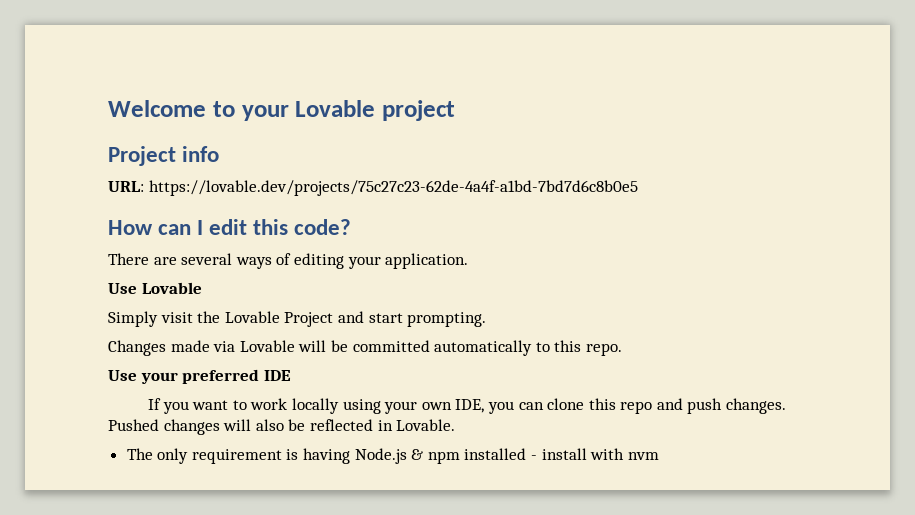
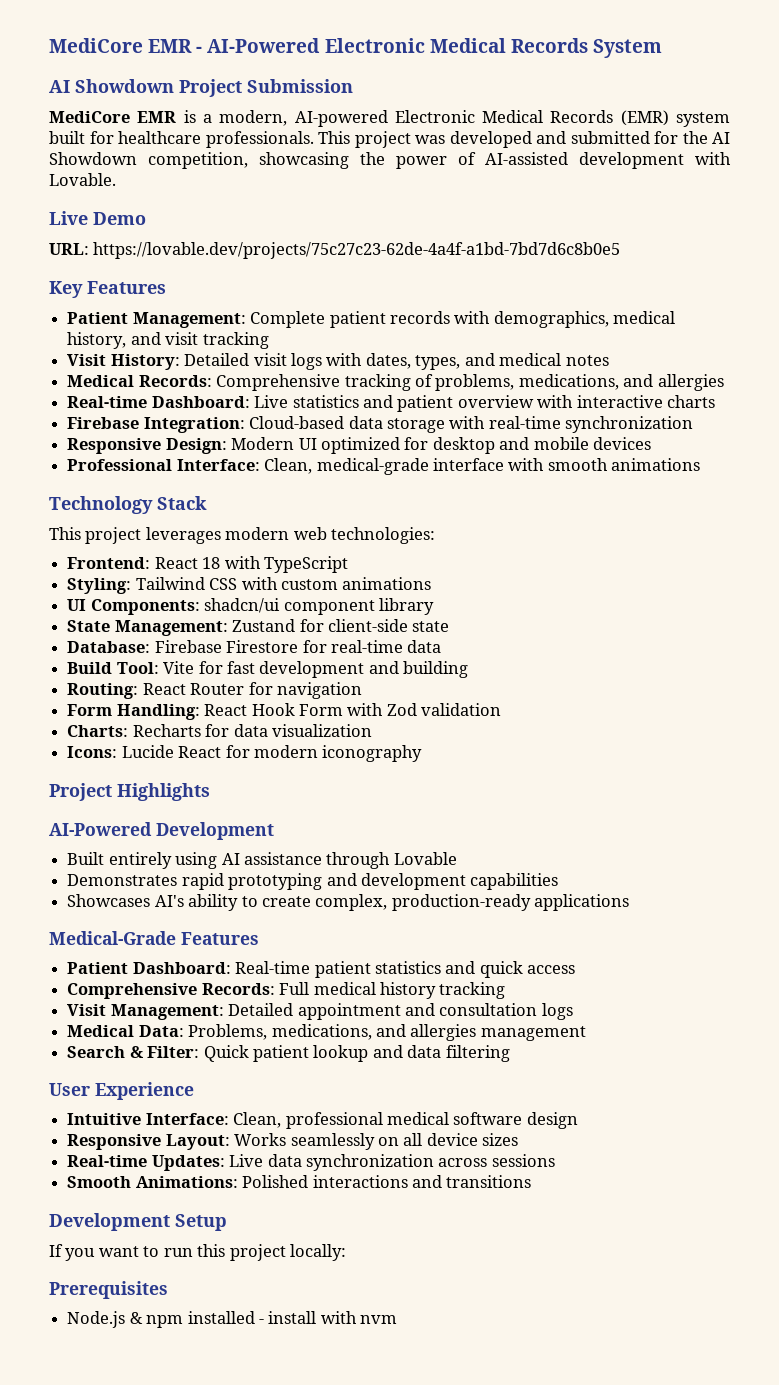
- Welcome to your Lovable project
- Project info
+ MediCore EMR - AI-Powered Electronic Medical Records System
+ AI Showdown Project Submission
+ MediCore EMR is a modern, AI-powered Electronic Medical Records (EMR) system built for healthcare professionals. This project was developed and submitted for the AI Showdown competition, showcasing the power of AI-assisted development with Lovable.
+ Live Demo
  URL: https://lovable.dev/projects/75c27c23-62de-4a4f-a1bd-7bd7d6c8b0e5
- How can I edit this code?
- There are several ways of editing your application.
- Use Lovable
- Simply visit the Lovable Project and start prompting.
- Changes made via Lovable will be committed automatically to this repo.
- Use your preferred IDE
- If you want to work locally using your own IDE, you can clone this repo and push changes. Pushed changes will also be reflected in Lovable.
- The only requirement is having Node.js & npm installed - install with nvm
+ Key Features
+ Patient Management: Complete patient records with demographics, medical history, and visit tracking
+ Visit History: Detailed visit logs with dates, types, and medical notes
+ Medical Records: Comprehensive tracking of problems, medications, and allergies
+ Real-time Dashboard: Live statistics and patient overview with interactive charts
+ Firebase Integration: Cloud-based data storage with real-time synchronization
+ Responsive Design: Modern UI optimized for desktop and mobile devices
+ Professional Interface: Clean, medical-grade interface with smooth animations
+ Technology Stack
+ This project leverages modern web technologies:
+ Frontend: React 18 with TypeScript
+ Styling: Tailwind CSS with custom animations
+ UI Components: shadcn/ui component library
+ State Management: Zustand for client-side state
+ Database: Firebase Firestore for real-time data
+ Build Tool: Vite for fast development and building
+ Routing: React Router for navigation
+ Form Handling: React Hook Form with Zod validation
+ Charts: Recharts for data visualization
+ Icons: Lucide React for modern iconography
+ Project Highlights
+ AI-Powered Development
+ Built entirely using AI assistance through Lovable
+ Demonstrates rapid prototyping and development capabilities
+ Showcases AI's ability to create complex, production-ready applications
+ Medical-Grade Features
+ Patient Dashboard: Real-time patient statistics and quick access
+ Comprehensive Records: Full medical history tracking
+ Visit Management: Detailed appointment and consultation logs
+ Medical Data: Problems, medications, and allergies management
+ Search & Filter: Quick patient lookup and data filtering
+ User Experience
+ Intuitive Interface: Clean, professional medical software design
+ Responsive Layout: Works seamlessly on all device sizes
+ Real-time Updates: Live data synchronization across sessions
+ Smooth Animations: Polished interactions and transitions
+ Development Setup
+ If you want to run this project locally:
+ Prerequisites
+ Node.js & npm installed - install with nvm

